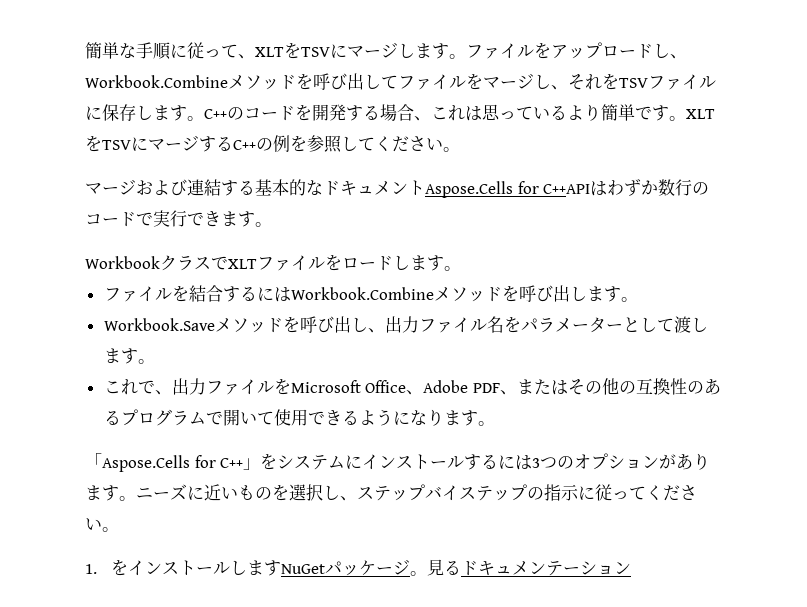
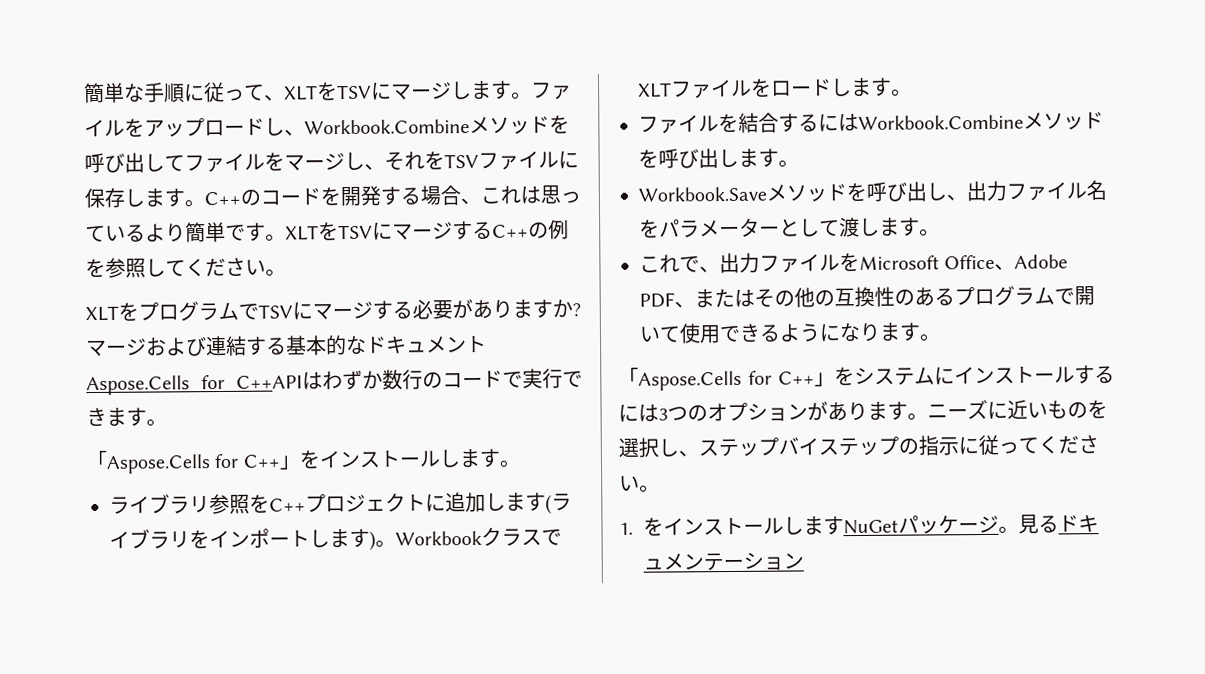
+ XLTをプログラムでTSVにマージする必要がありますか?
+ 「Aspose.Cells for C++」をインストールします。
+ ライブラリ参照をC++プロジェクトに追加します(ライブラリをインポートします)。

